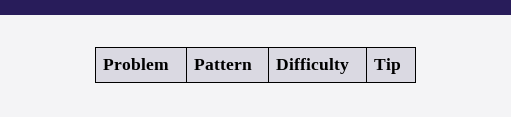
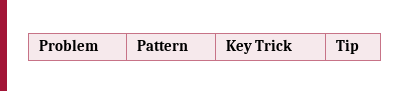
- Problem | Pattern | Difficulty | Tip
+ Problem | Pattern | Key Trick | Tip

